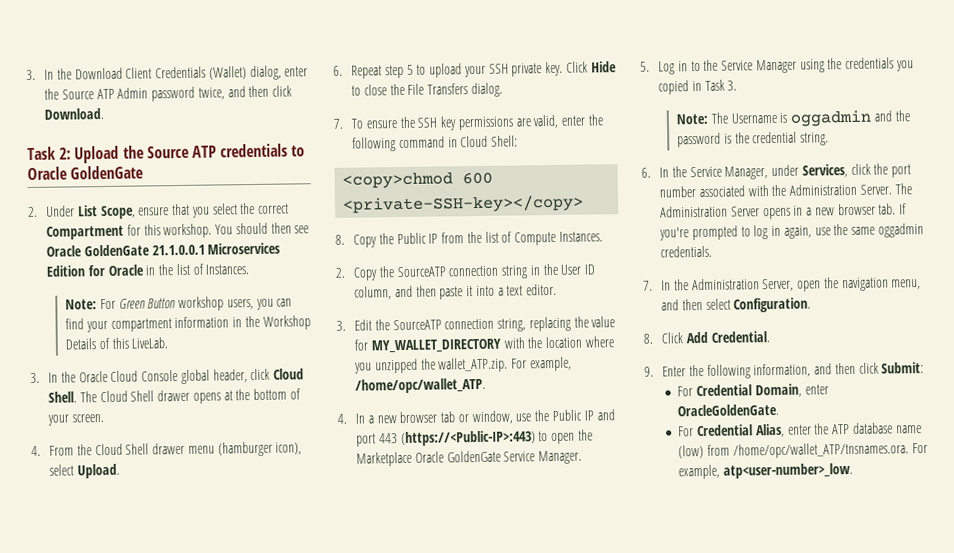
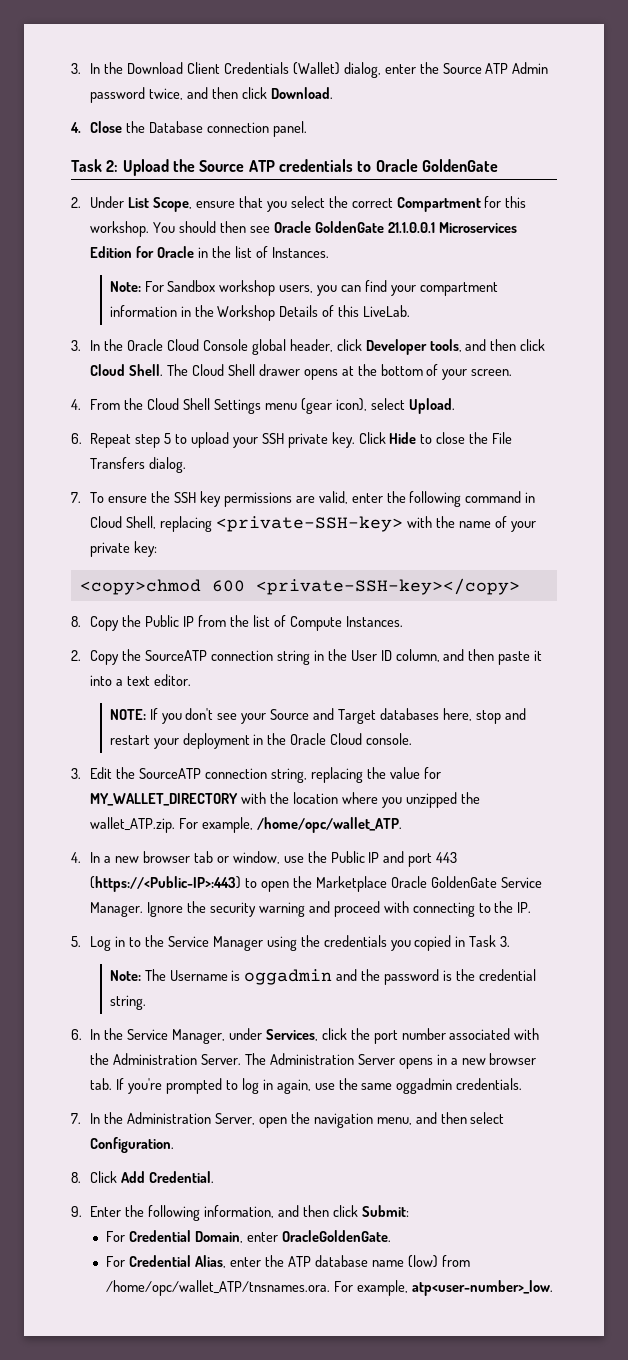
+ 4. Close the Database connection panel.
- Note: For Green Button workshop users, you can find your compartment information in the Workshop Details of this LiveLab.
+ Note: For Sandbox workshop users, you can find your compartment information in the Workshop Details of this LiveLab.
- 3. In the Oracle Cloud Console global header, click Cloud Shell.
+ 3. In the Oracle Cloud Console global header, click Developer tools, and then click Cloud Shell.
- 4. From the Cloud Shell drawer menu (hamburger icon), select Upload.
+ 4. From the Cloud Shell Settings menu (gear icon), select Upload.
- 7. To ensure the SSH key permissions are valid, enter the following command in Cloud Shell:
+ 7. To ensure the SSH key permissions are valid, enter the following command in Cloud Shell, replacing <private-SSH-key> with the name of your private key:
+ NOTE: If you don't see your Source and Target databases here, stop and restart your deployment in the Oracle Cloud console.
+ Ignore the security warning and proceed with connecting to the IP.

